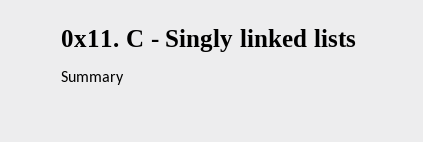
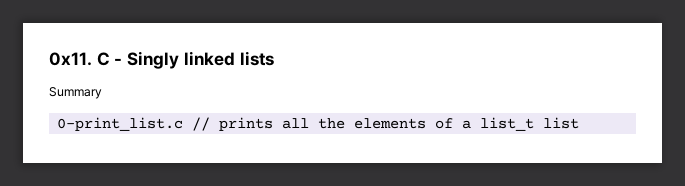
+ 0-print_list.c // prints all the elements of a list_t list

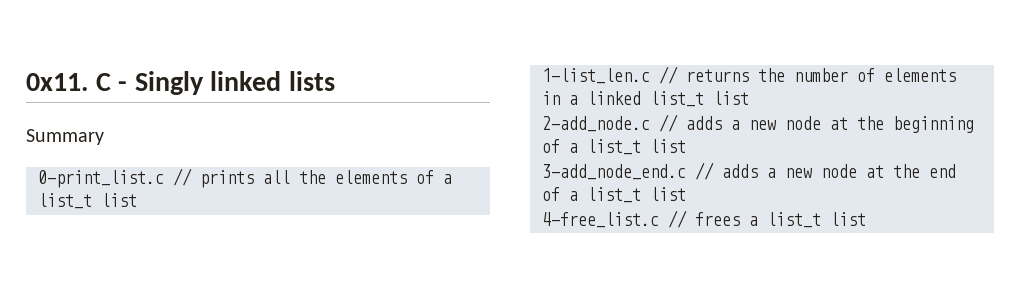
+ 1-list_len.c // returns the number of elements in a linked list_t list
+ 2-add_node.c // adds a new node at the beginning of a list_t list
+ 3-add_node_end.c // adds a new node at the end of a list_t list
+ 4-free_list.c // frees a list_t list

